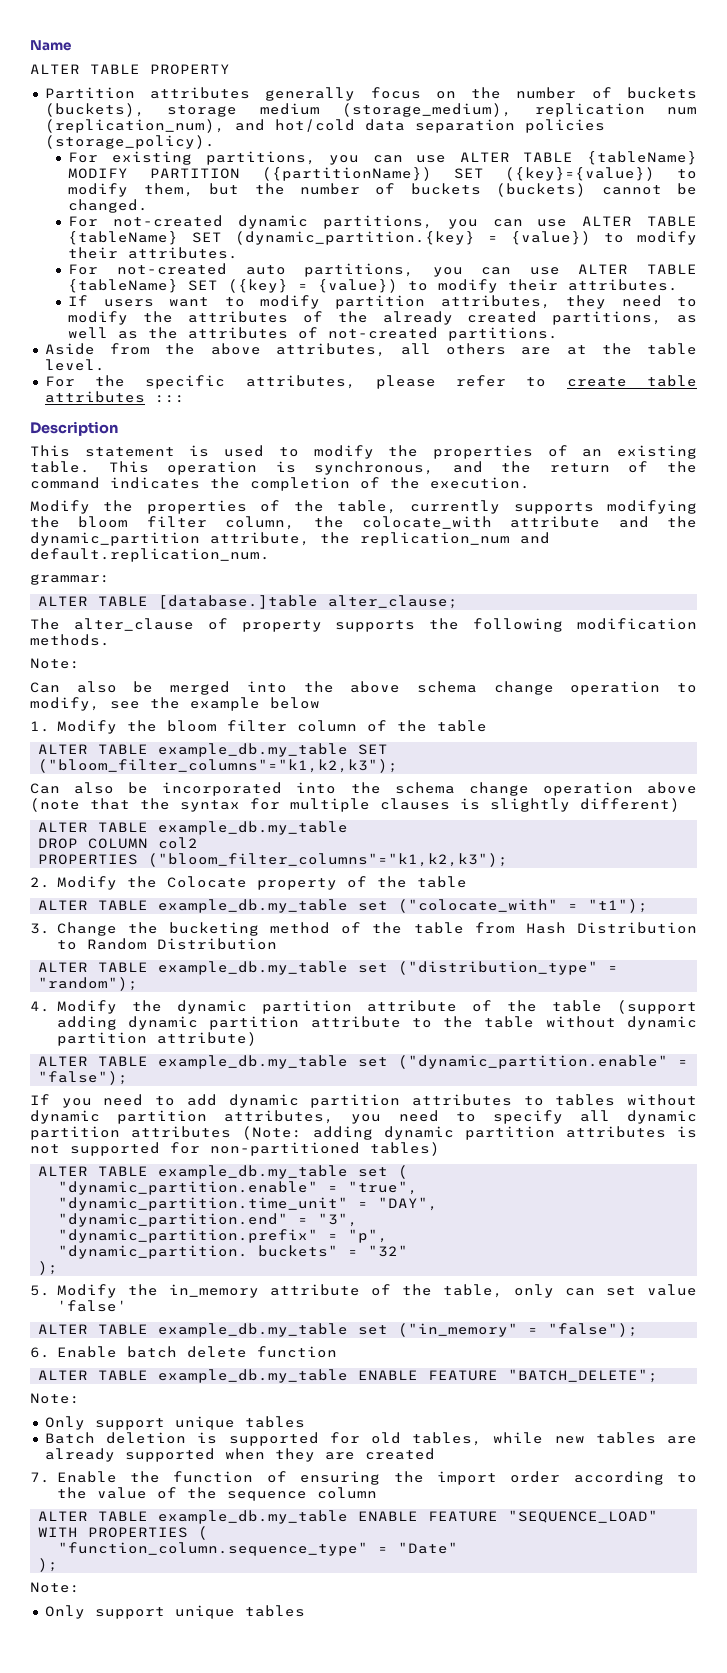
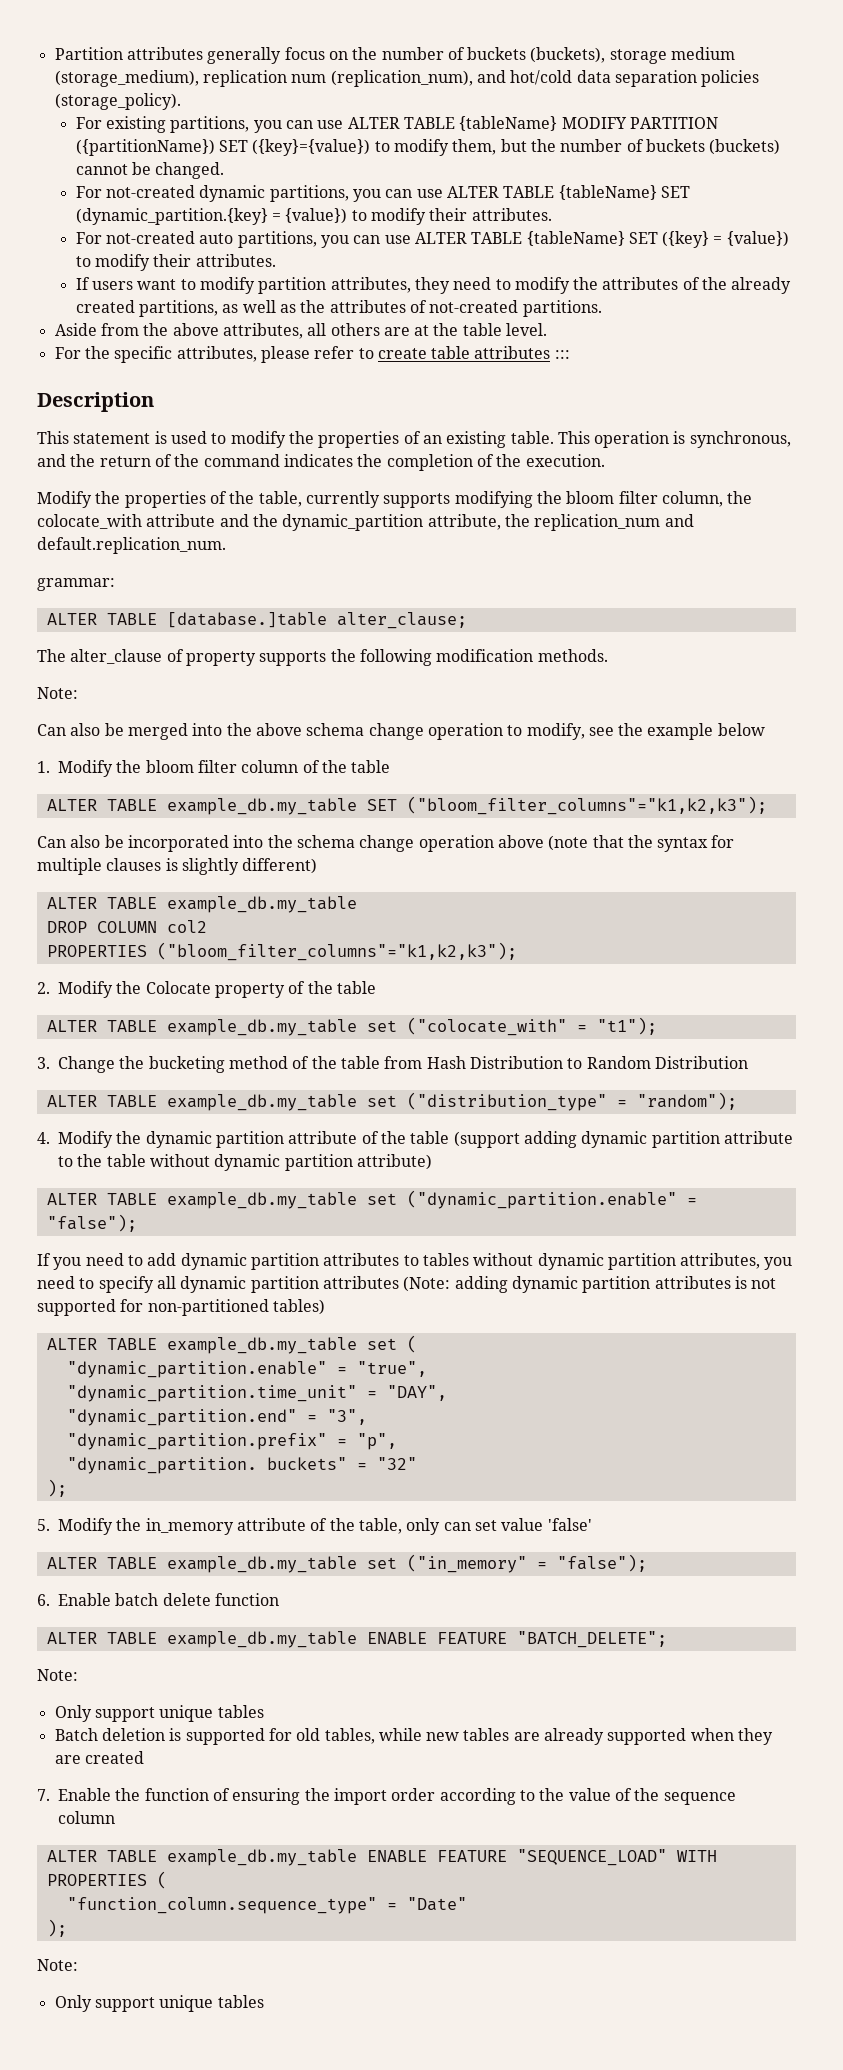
- Name
- ALTER TABLE PROPERTY

